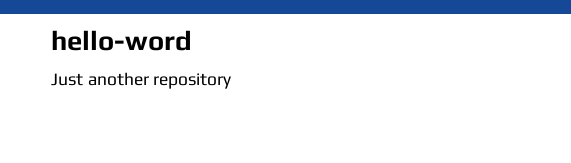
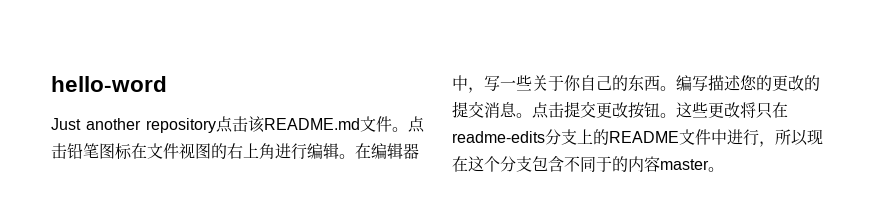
- Just another repository
+ Just another repository点击该README.md文件。点击铅笔图标在文件视图的右上角进行编辑。在编辑器中，写一些关于你自己的东西。编写描述您的更改的提交消息。点击提交更改按钮。这些更改将只在readme-edits分支上的README文件中进行，所以现在这个分支包含不同于的内容master。

